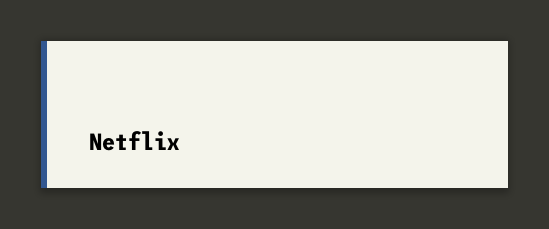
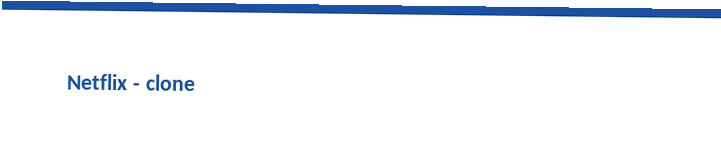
- Netflix
+ Netflix - clone

